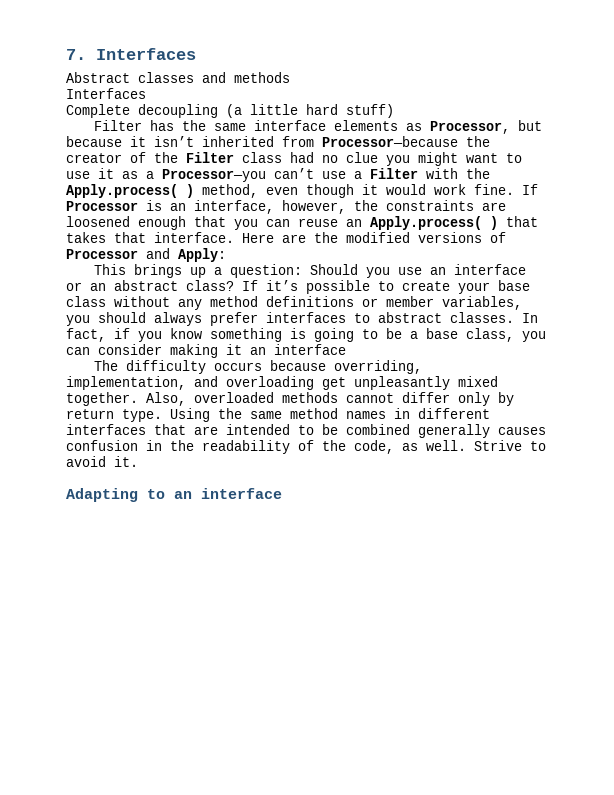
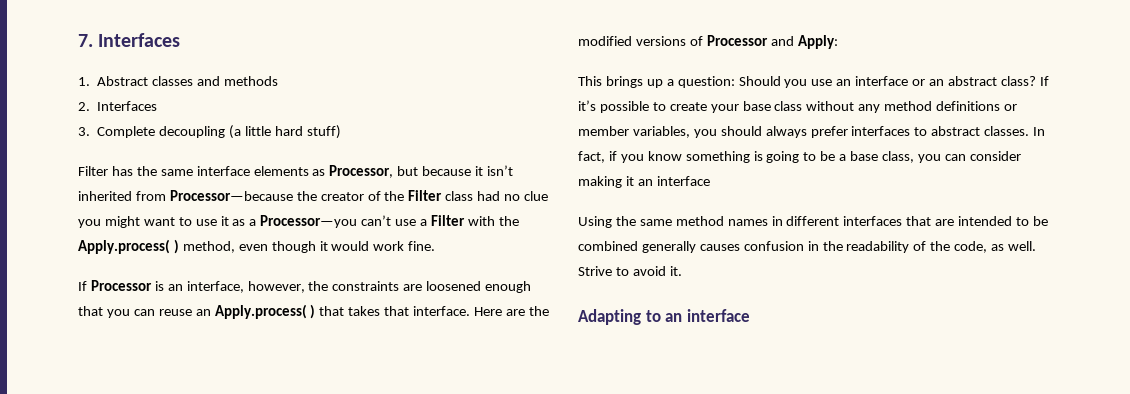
- Abstract classes and methods
- Interfaces
- Complete decoupling (a little hard stuff)
+ 1. Abstract classes and methods
+ 2. Interfaces
+ 3. Complete decoupling (a little hard stuff)
- Filter has the same interface elements as Processor, but because it isn’t inherited from Processor—because the creator of the Filter class had no clue you might want to use it as a Processor—you can’t use a Filter with the Apply.process( ) method, even though it would work fine. If Processor is an interface, however, the constraints are loosened enough that you can reuse an Apply.process( ) that takes that interface.
+ Filter has the same interface elements as Processor, but because it isn’t inherited from Processor—because the creator of the Filter class had no clue you might want to use it as a Processor—you can’t use a Filter with the Apply.process( ) method, even though it would work fine.
+ If Processor is an interface, however, the constraints are loosened enough that you can reuse an Apply.process( ) that takes that interface.
- The difficulty occurs because overriding, implementation, and overloading get unpleasantly mixed together. Also, overloaded methods cannot differ only by return type.

